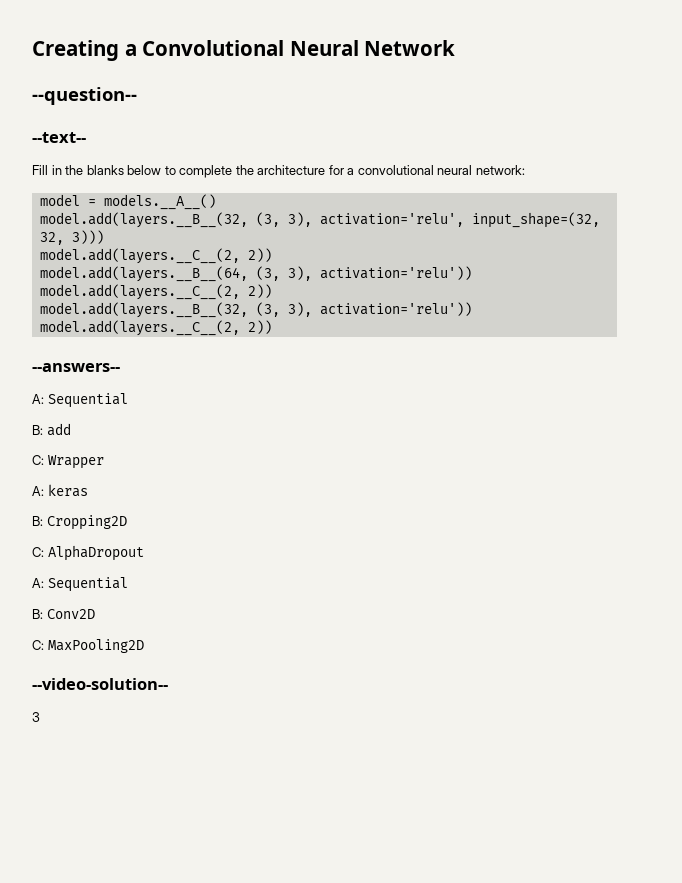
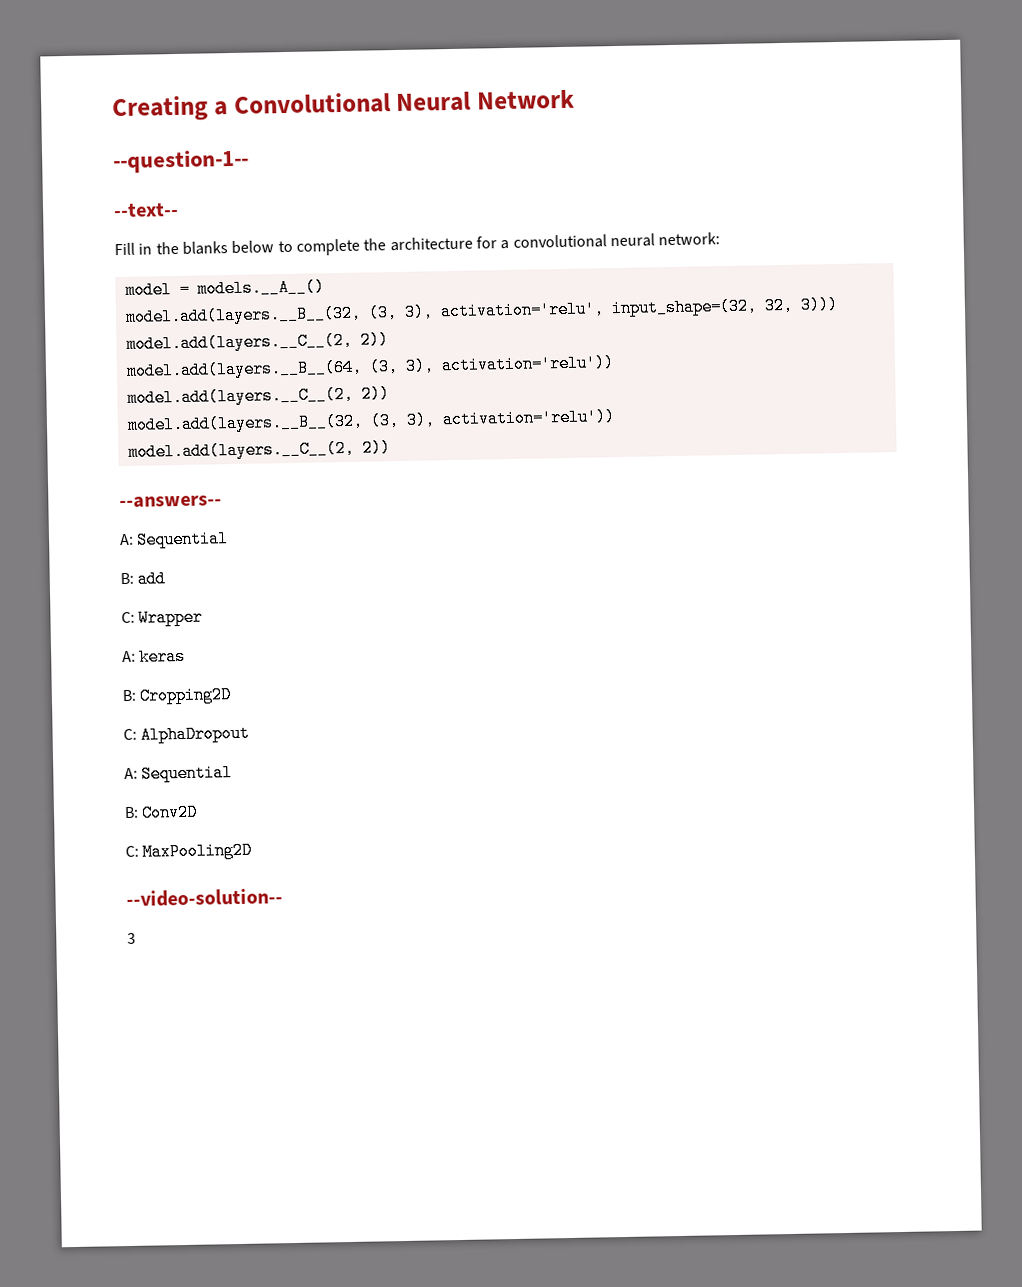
- --question--
+ --question-1--

